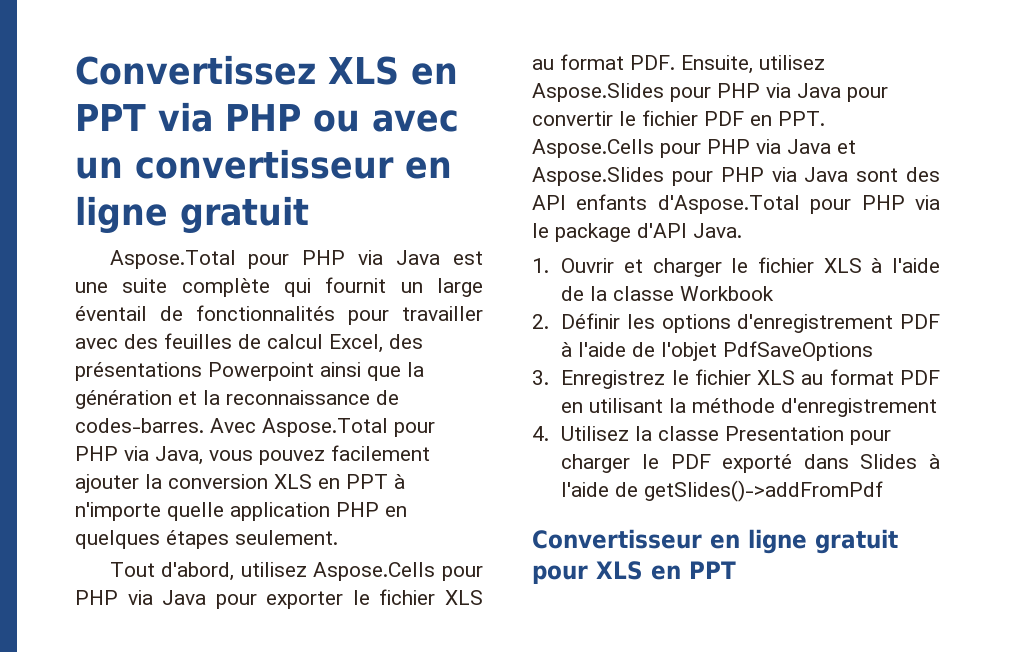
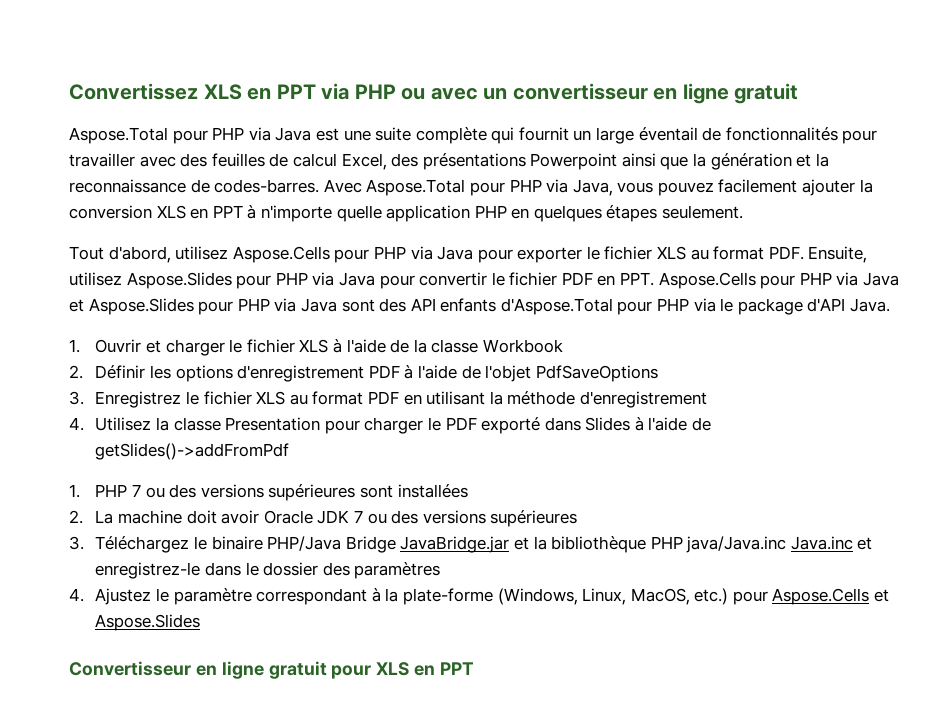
+ 1. PHP 7 ou des versions supérieures sont installées
+ 2. La machine doit avoir Oracle JDK 7 ou des versions supérieures
+ 3. Téléchargez le binaire PHP/Java Bridge JavaBridge.jar et la bibliothèque PHP java/Java.inc Java.inc et enregistrez-le dans le dossier des paramètres
+ 4. Ajustez le paramètre correspondant à la plate-forme (Windows, Linux, MacOS, etc.) pour Aspose.Cells et Aspose.Slides

